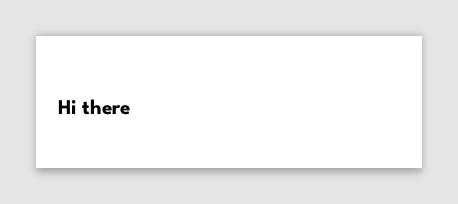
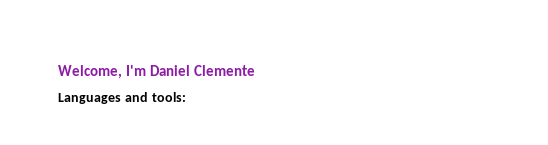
- Hi there
+ Welcome, I'm Daniel Clemente
+ Languages and tools:

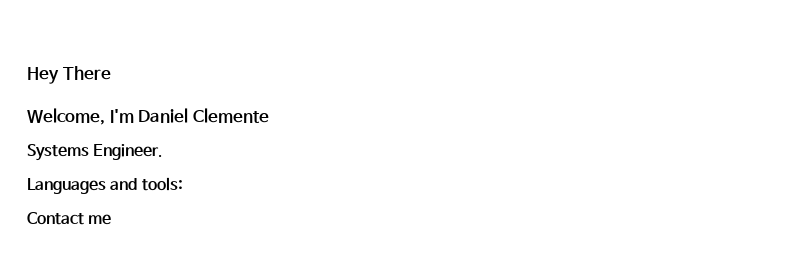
+ Hey There
+ Systems Engineer.
+ Contact me

